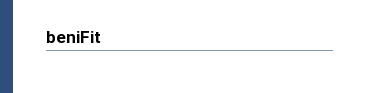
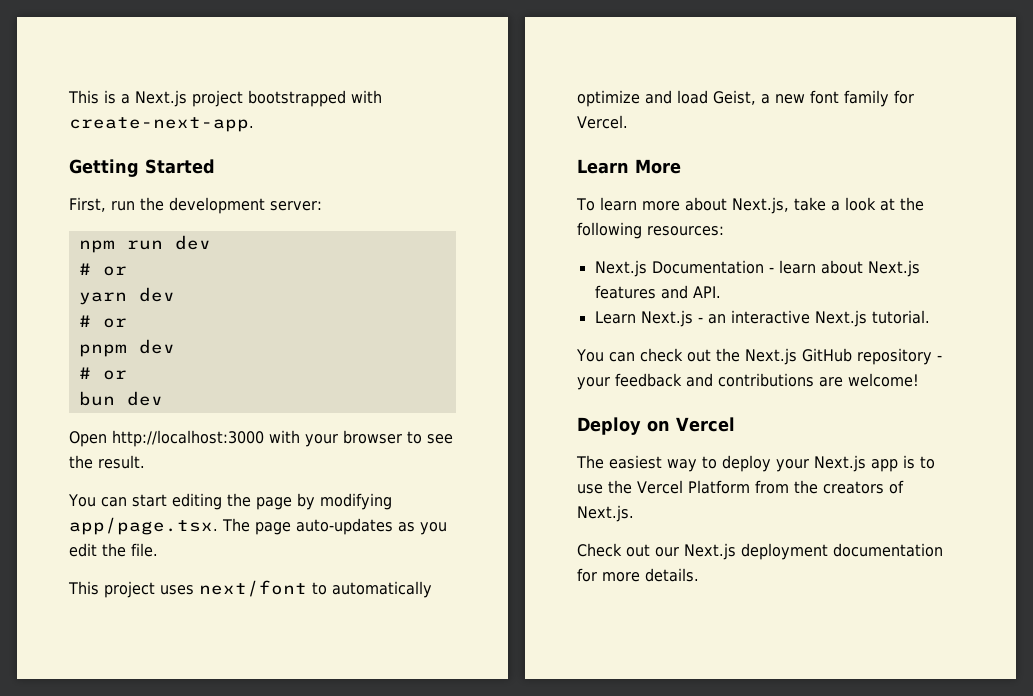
- beniFit
+ This is a Next.js project bootstrapped with create-next-app.
+ Getting Started
+ First, run the development server:
+ npm run dev
+ # or
+ yarn dev
+ # or
+ pnpm dev
+ # or
+ bun dev
+ Open http://localhost:3000 with your browser to see the result.
+ You can start editing the page by modifying app/page.tsx. The page auto-updates as you edit the file.
+ This project uses next/font to automatically optimize and load Geist, a new font family for Vercel.
+ Learn More
+ To learn more about Next.js, take a look at the following resources:
+ Next.js Documentation - learn about Next.js features and API.
+ Learn Next.js - an interactive Next.js tutorial.
+ You can check out the Next.js GitHub repository - your feedback and contributions are welcome!
+ Deploy on Vercel
+ The easiest way to deploy your Next.js app is to use the Vercel Platform from the creators of Next.js.
+ Check out our Next.js deployment documentation for more details.

